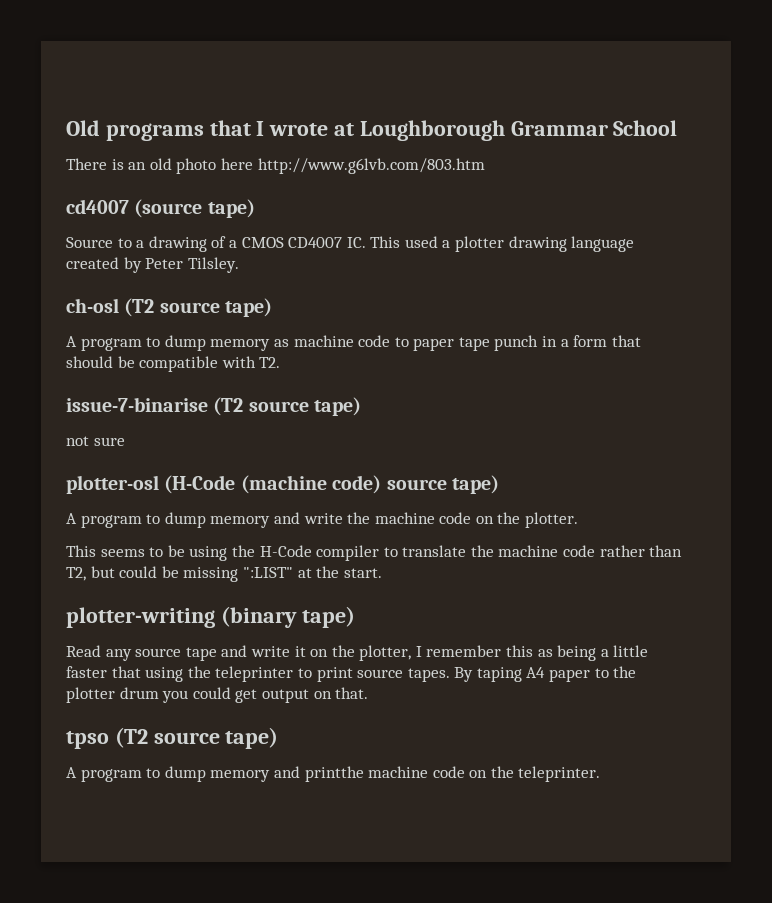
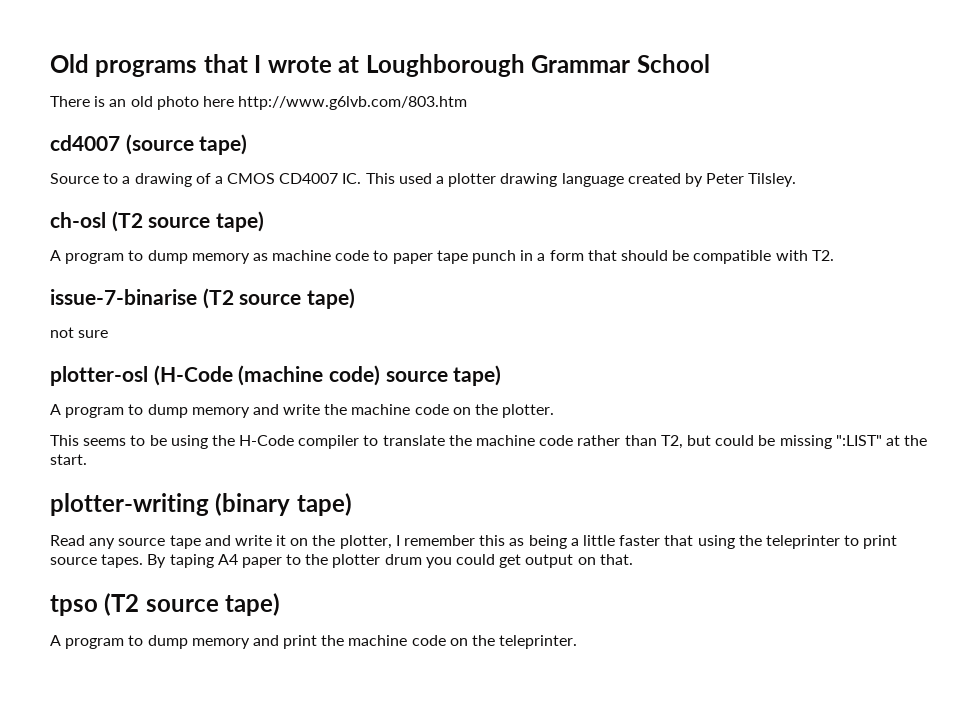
- A program to dump memory and printthe machine code on the teleprinter.
+ A program to dump memory and print the machine code on the teleprinter.

